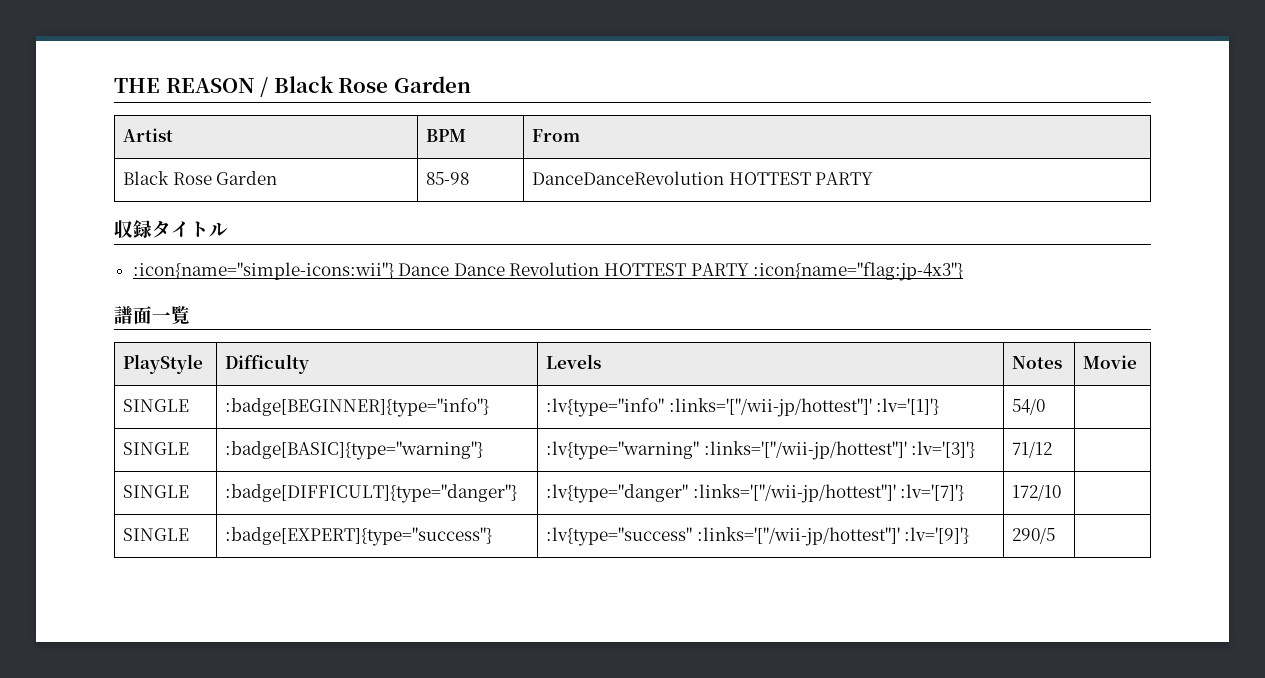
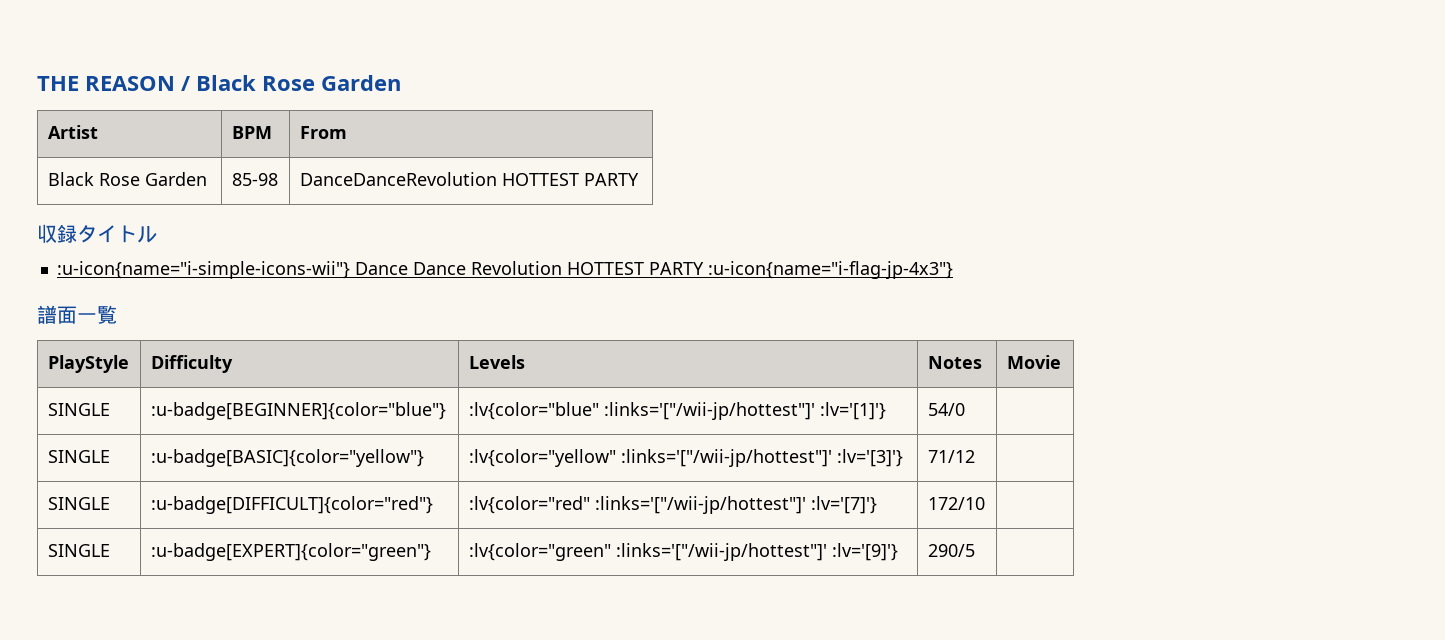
- :icon{name="simple-icons:wii"} Dance Dance Revolution HOTTEST PARTY :icon{name="flag:jp-4x3"}
+ :u-icon{name="i-simple-icons-wii"} Dance Dance Revolution HOTTEST PARTY :u-icon{name="i-flag-jp-4x3"}
- SINGLE | :badge[BEGINNER]{type="info"} | :lv{type="info" :links='["/wii-jp/hottest"]' :lv='[1]'} | 54/0 |
+ SINGLE | :u-badge[BEGINNER]{color="blue"} | :lv{color="blue" :links='["/wii-jp/hottest"]' :lv='[1]'} | 54/0 |
- SINGLE | :badge[BASIC]{type="warning"} | :lv{type="warning" :links='["/wii-jp/hottest"]' :lv='[3]'} | 71/12 |
+ SINGLE | :u-badge[BASIC]{color="yellow"} | :lv{color="yellow" :links='["/wii-jp/hottest"]' :lv='[3]'} | 71/12 |
- SINGLE | :badge[DIFFICULT]{type="danger"} | :lv{type="danger" :links='["/wii-jp/hottest"]' :lv='[7]'} | 172/10 |
+ SINGLE | :u-badge[DIFFICULT]{color="red"} | :lv{color="red" :links='["/wii-jp/hottest"]' :lv='[7]'} | 172/10 |
- SINGLE | :badge[EXPERT]{type="success"} | :lv{type="success" :links='["/wii-jp/hottest"]' :lv='[9]'} | 290/5 |
+ SINGLE | :u-badge[EXPERT]{color="green"} | :lv{color="green" :links='["/wii-jp/hottest"]' :lv='[9]'} | 290/5 |

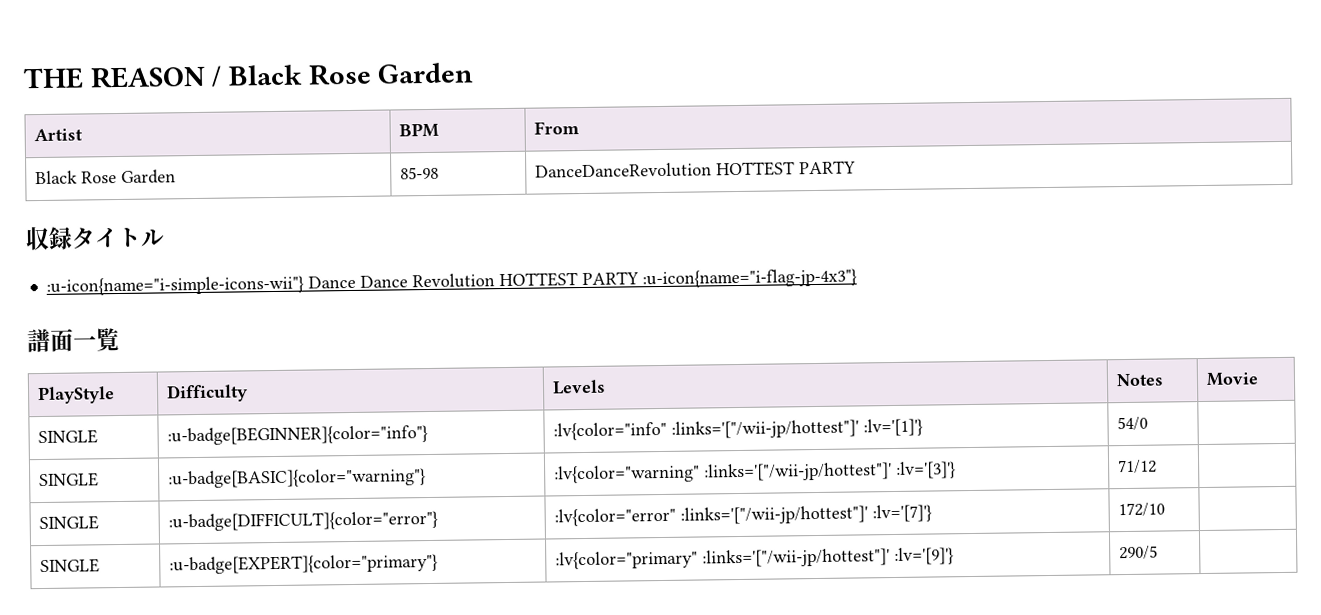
- SINGLE | :u-badge[BEGINNER]{color="blue"} | :lv{color="blue" :links='["/wii-jp/hottest"]' :lv='[1]'} | 54/0 |
+ SINGLE | :u-badge[BEGINNER]{color="info"} | :lv{color="info" :links='["/wii-jp/hottest"]' :lv='[1]'} | 54/0 |
- SINGLE | :u-badge[BASIC]{color="yellow"} | :lv{color="yellow" :links='["/wii-jp/hottest"]' :lv='[3]'} | 71/12 |
+ SINGLE | :u-badge[BASIC]{color="warning"} | :lv{color="warning" :links='["/wii-jp/hottest"]' :lv='[3]'} | 71/12 |
- SINGLE | :u-badge[DIFFICULT]{color="red"} | :lv{color="red" :links='["/wii-jp/hottest"]' :lv='[7]'} | 172/10 |
+ SINGLE | :u-badge[DIFFICULT]{color="error"} | :lv{color="error" :links='["/wii-jp/hottest"]' :lv='[7]'} | 172/10 |
- SINGLE | :u-badge[EXPERT]{color="green"} | :lv{color="green" :links='["/wii-jp/hottest"]' :lv='[9]'} | 290/5 |
+ SINGLE | :u-badge[EXPERT]{color="primary"} | :lv{color="primary" :links='["/wii-jp/hottest"]' :lv='[9]'} | 290/5 |

